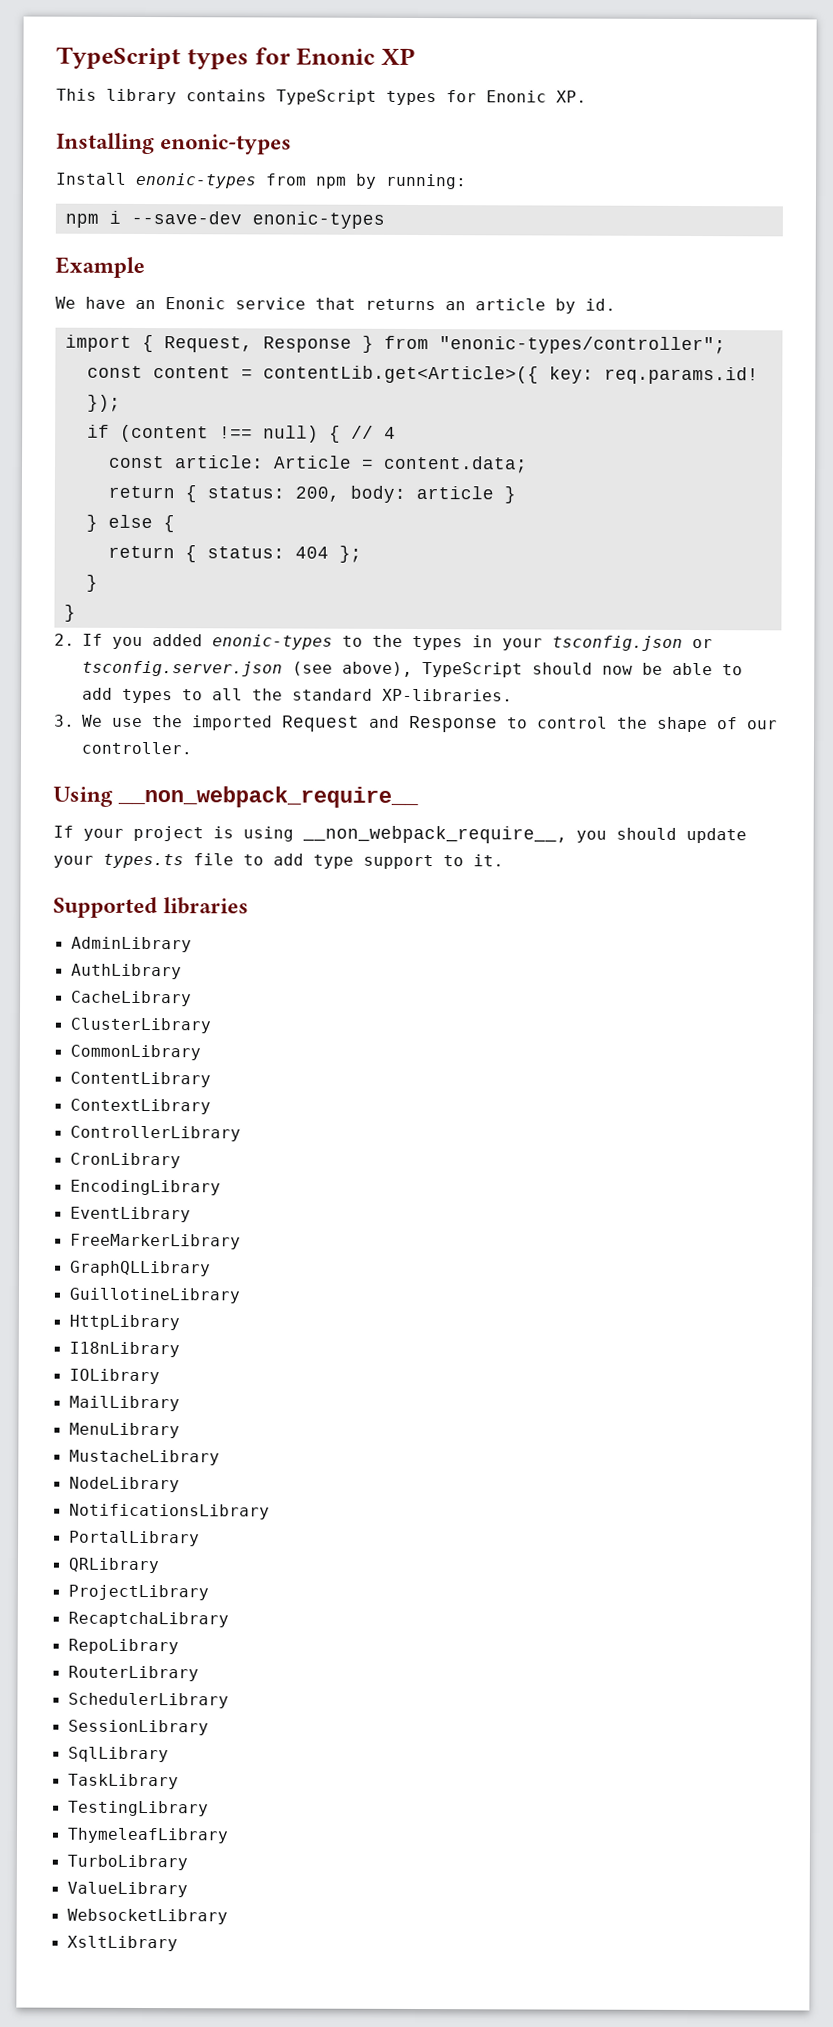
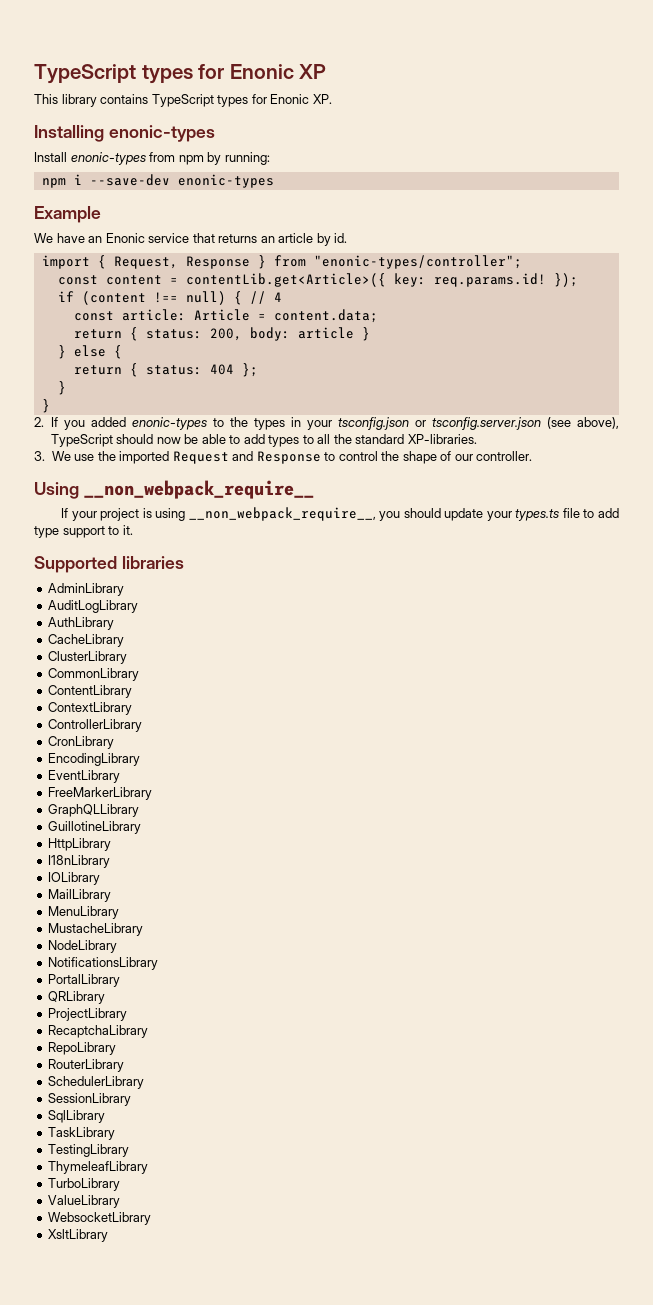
+ AuditLogLibrary

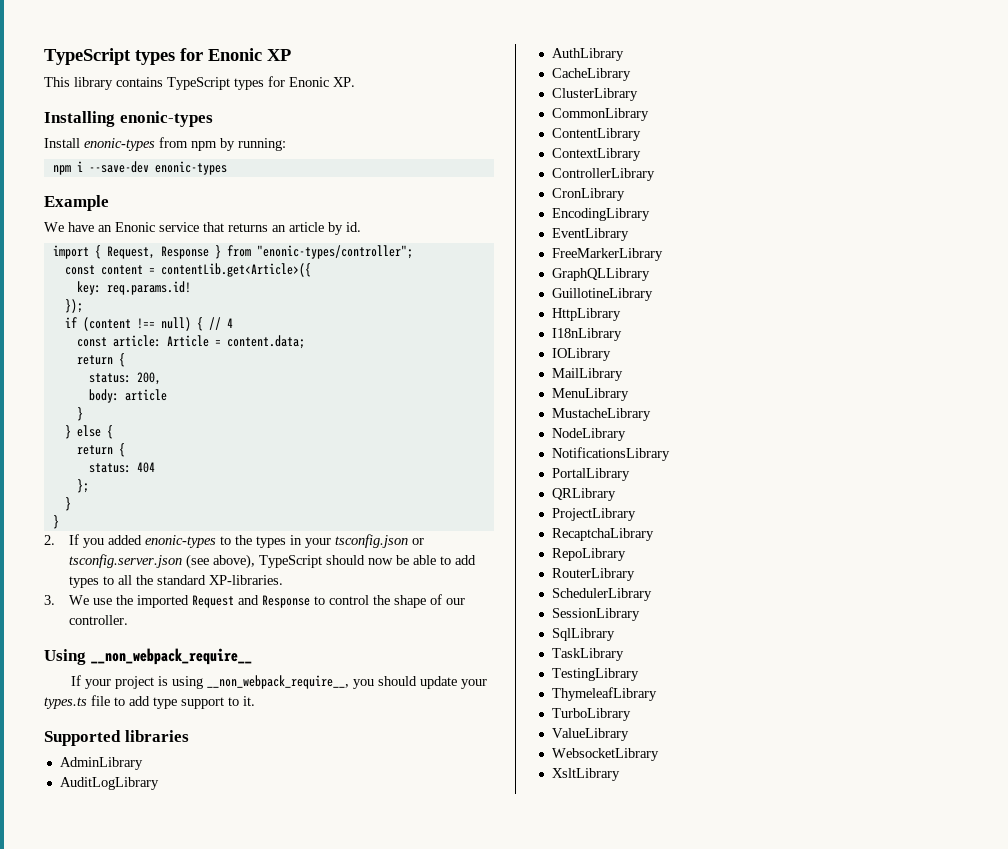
- const content = contentLib.get<Article>({ key: req.params.id! });
+ const content = contentLib.get<Article>({
+ key: req.params.id!
+ });
  const article: Article = content.data;
- return { status: 200, body: article }
+ return {
+ status: 200,
+ body: article
+ }
  } else {
- return { status: 404 };
+ return {
+ status: 404
+ };

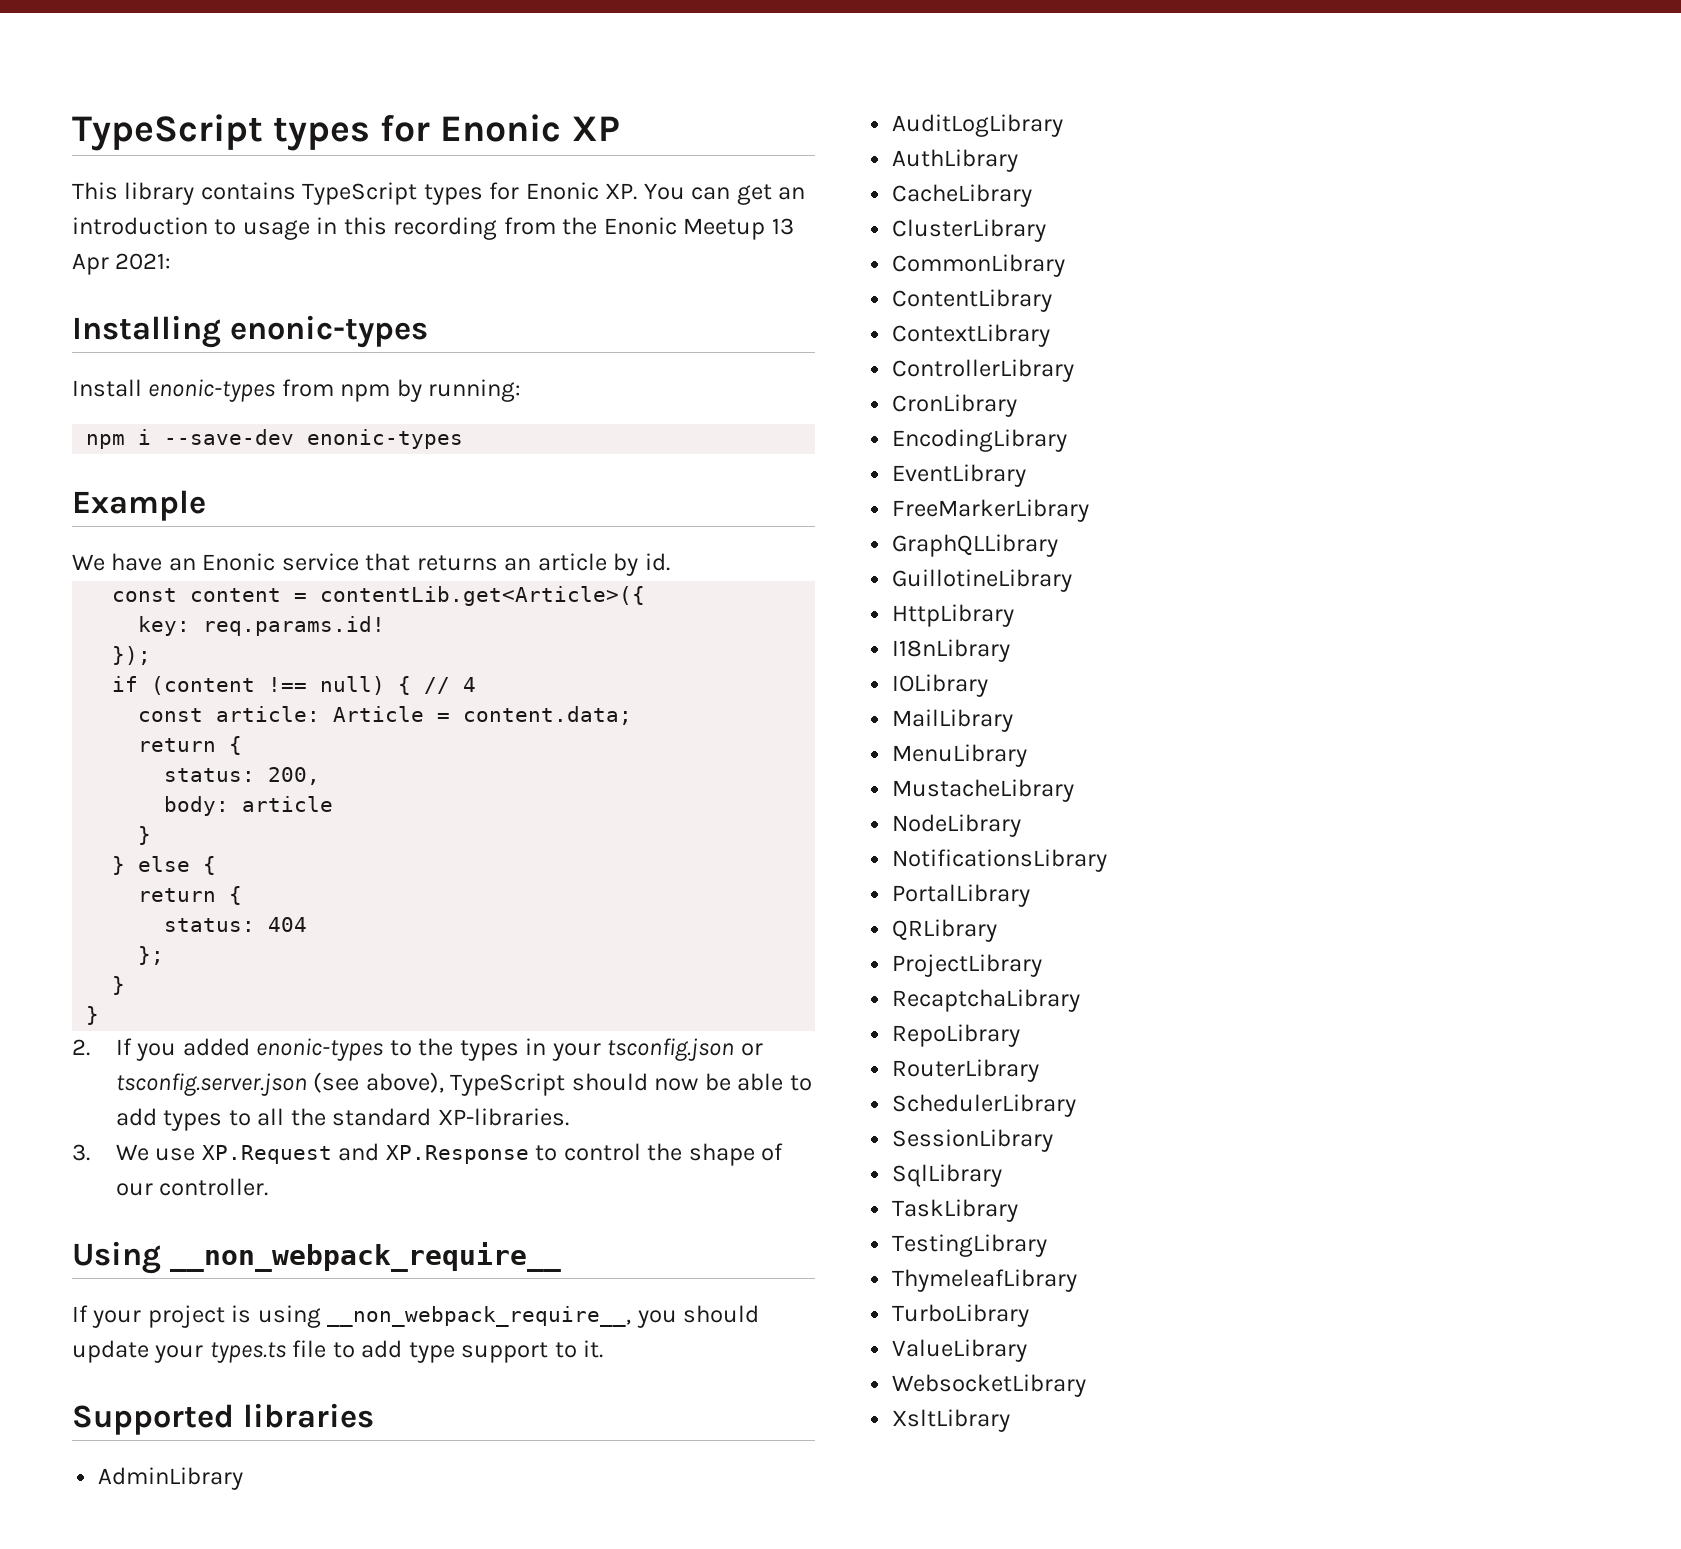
- This library contains TypeScript types for Enonic XP.
+ This library contains TypeScript types for Enonic XP. You can get an introduction to usage in this recording from the Enonic Meetup 13 Apr 2021:
- import { Request, Response } from "enonic-types/controller";
- 3. We use the imported Request and Response to control the shape of our controller.
+ 3. We use XP.Request and XP.Response to control the shape of our controller.

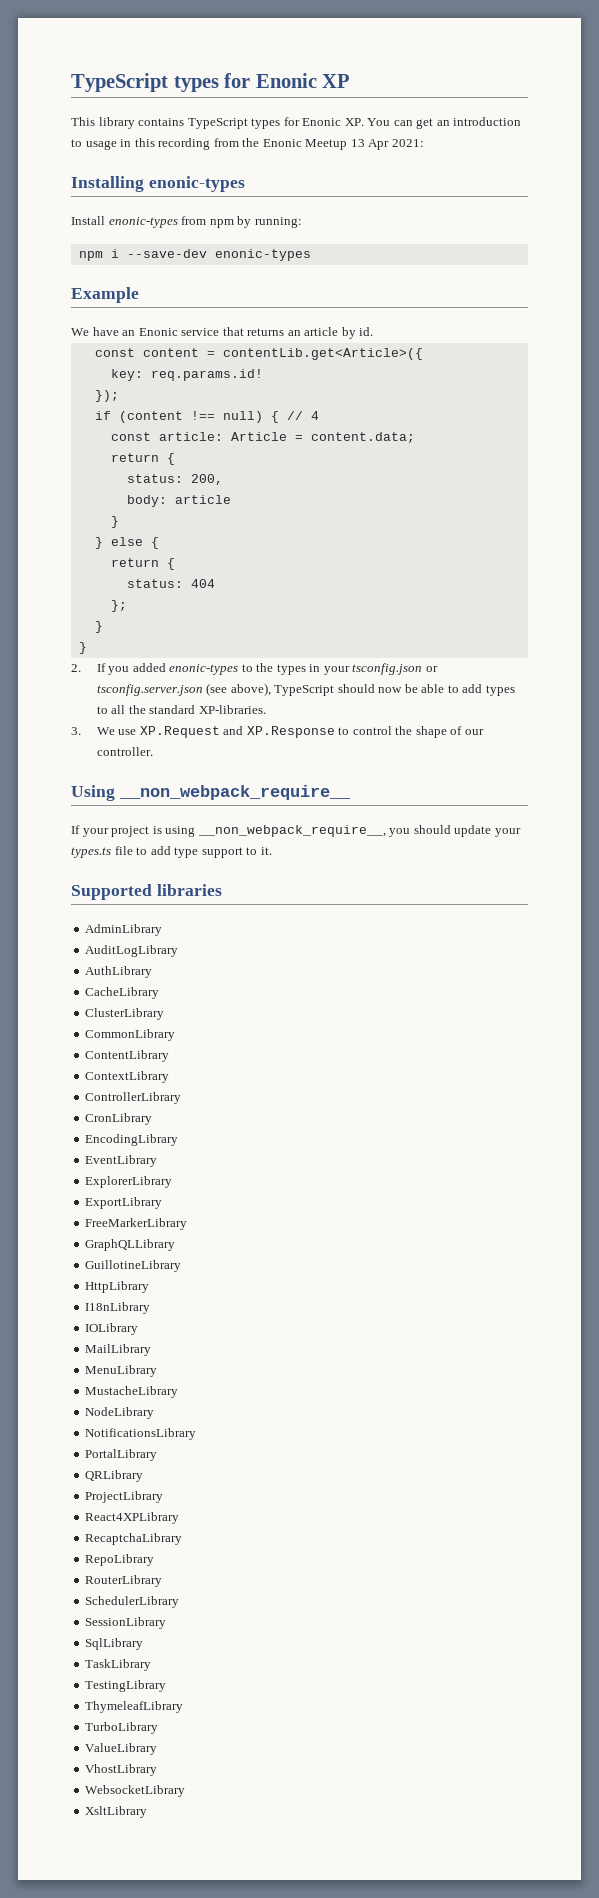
+ ExplorerLibrary
+ ExportLibrary
+ React4XPLibrary
+ VhostLibrary

